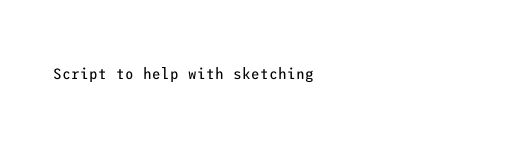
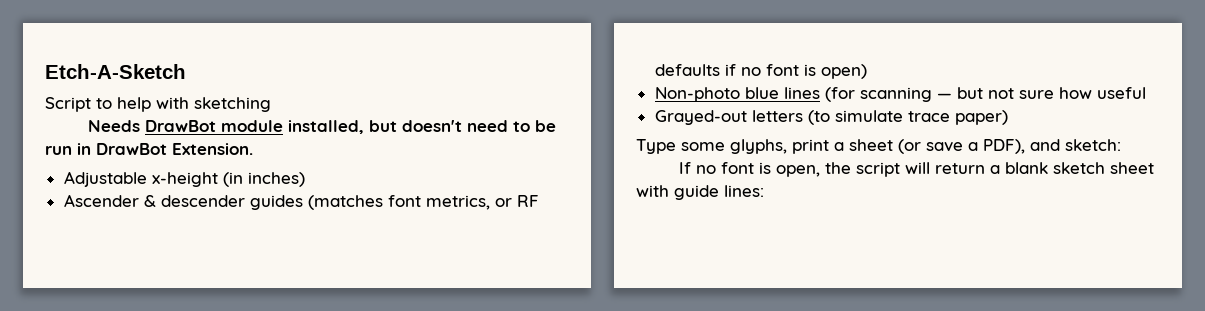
+ Etch-A-Sketch
+ Needs DrawBot module installed, but doesn't need to be run in DrawBot Extension.
+ Adjustable x-height (in inches)
+ Ascender & descender guides (matches font metrics, or RF defaults if no font is open)
+ Non-photo blue lines (for scanning — but not sure how useful
+ Grayed-out letters (to simulate trace paper)
+ Type some glyphs, print a sheet (or save a PDF), and sketch:
+ If no font is open, the script will return a blank sketch sheet with guide lines:

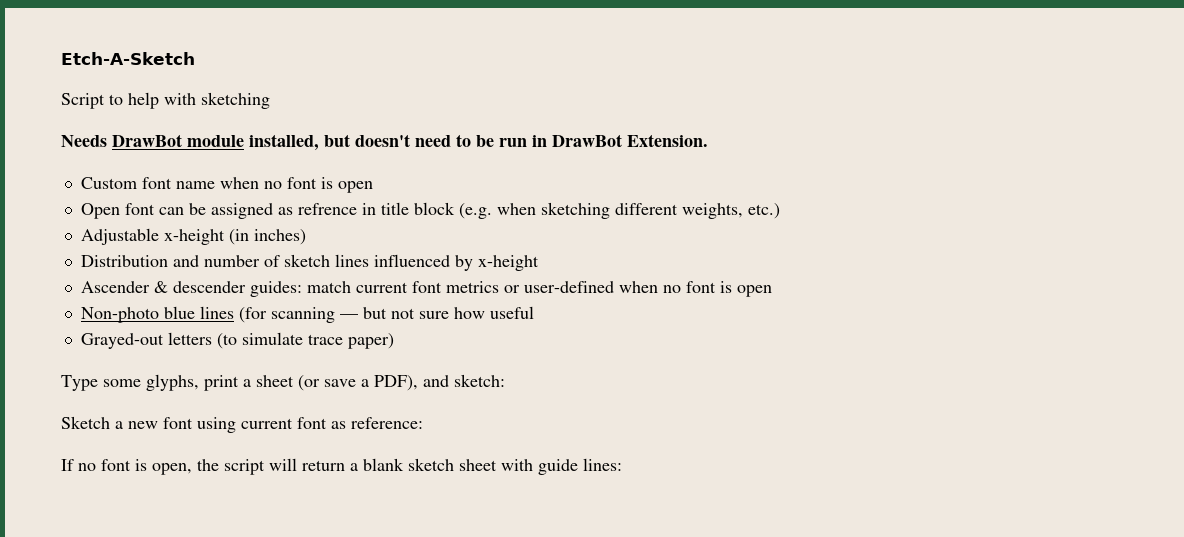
+ Custom font name when no font is open
+ Open font can be assigned as refrence in title block (e.g. when sketching different weights, etc.)
  Adjustable x-height (in inches)
- Ascender & descender guides (matches font metrics, or RF defaults if no font is open)
+ Distribution and number of sketch lines influenced by x-height
+ Ascender & descender guides: match current font metrics or user-defined when no font is open
+ Sketch a new font using current font as reference:

